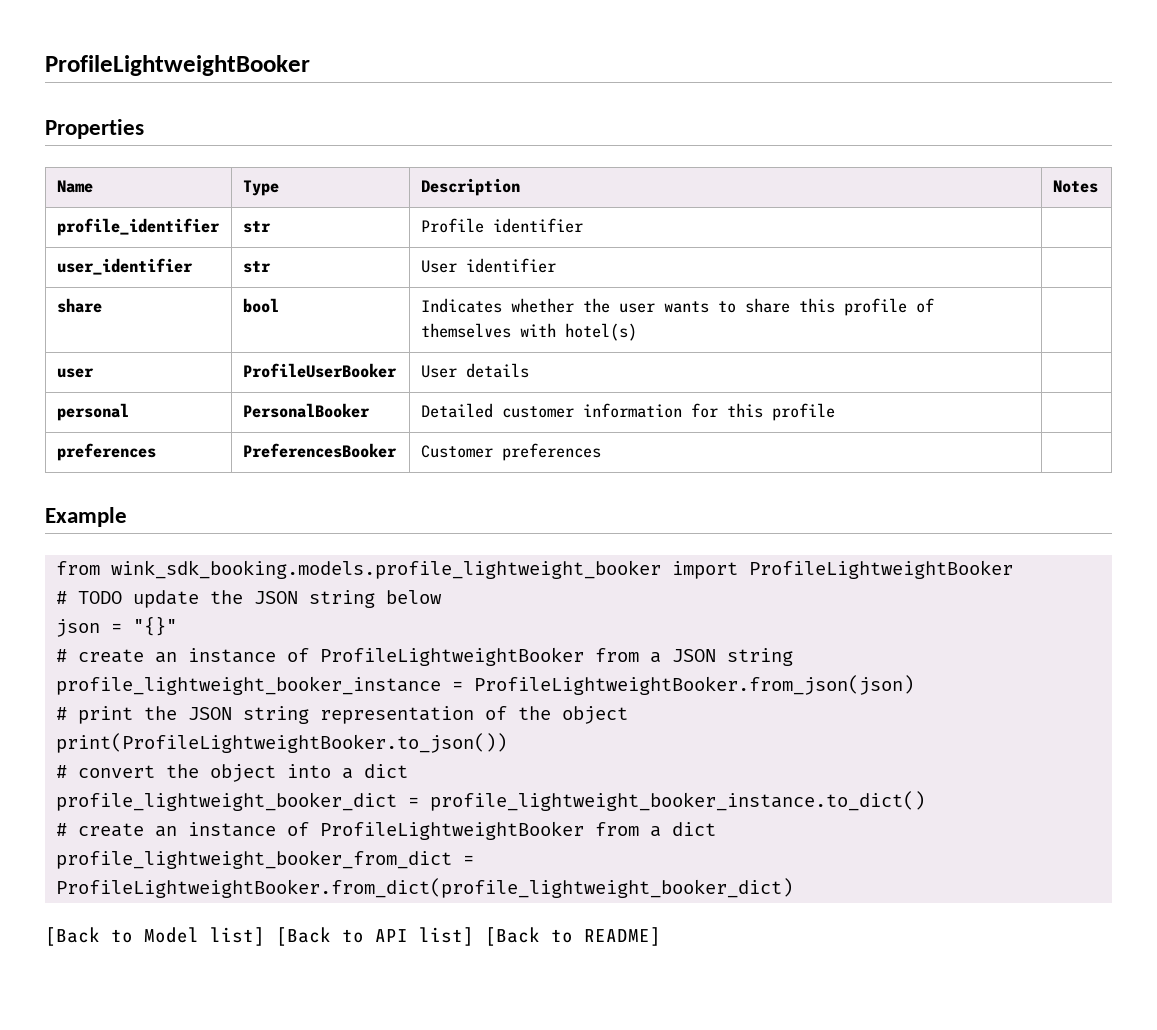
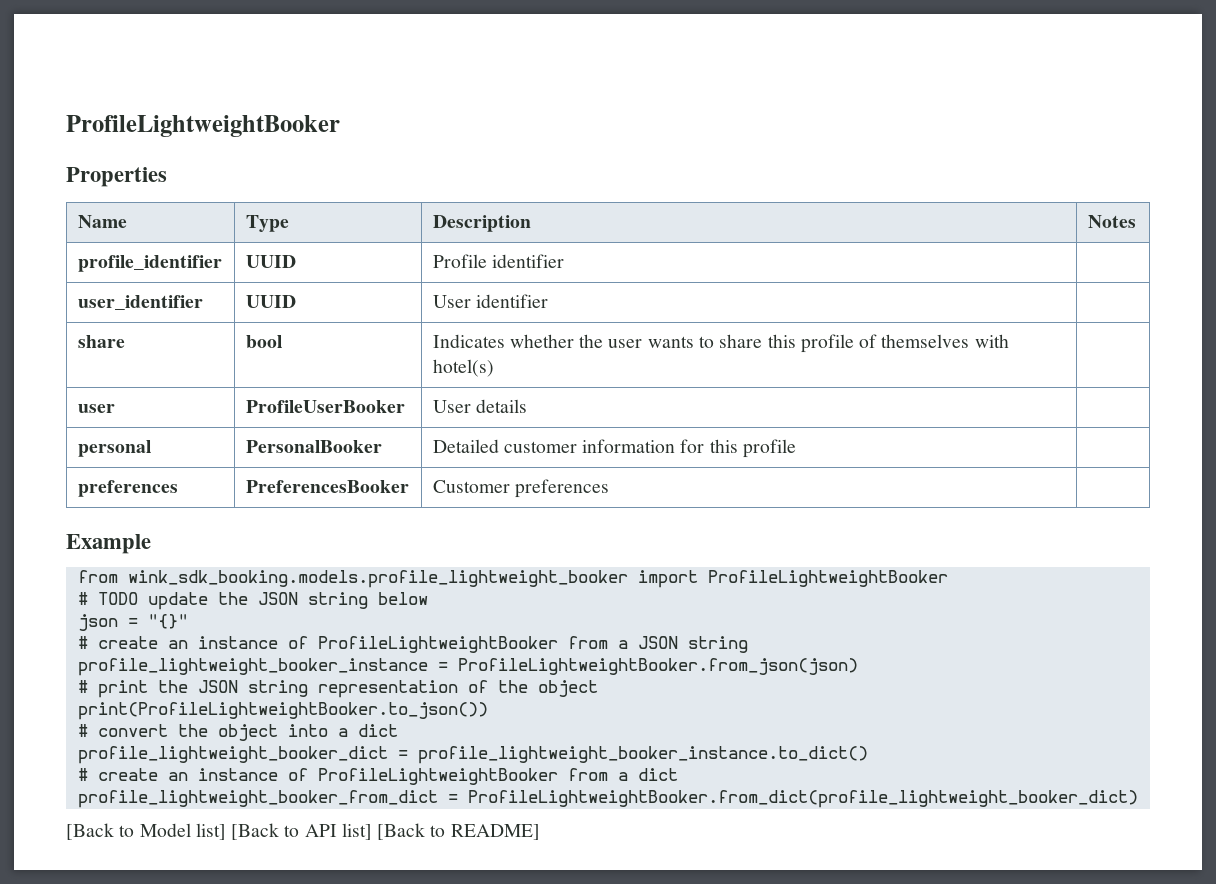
- profile_identifier | str | Profile identifier |
+ profile_identifier | UUID | Profile identifier |
- user_identifier | str | User identifier |
+ user_identifier | UUID | User identifier |

